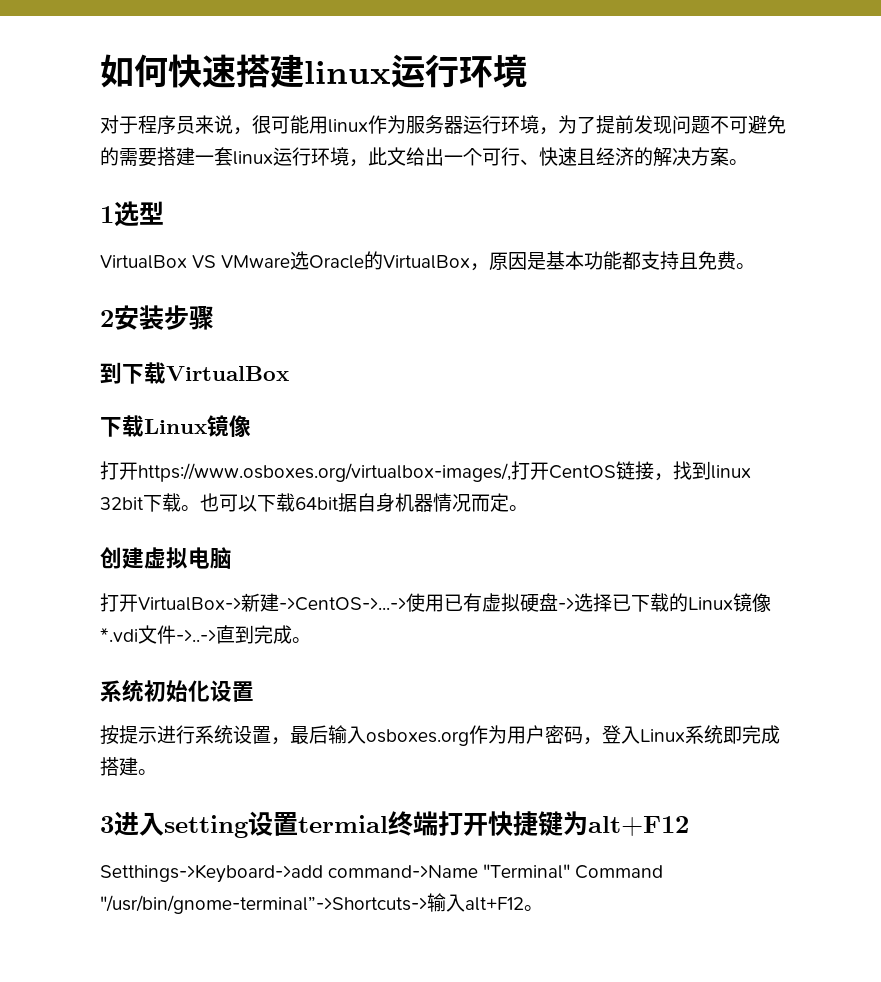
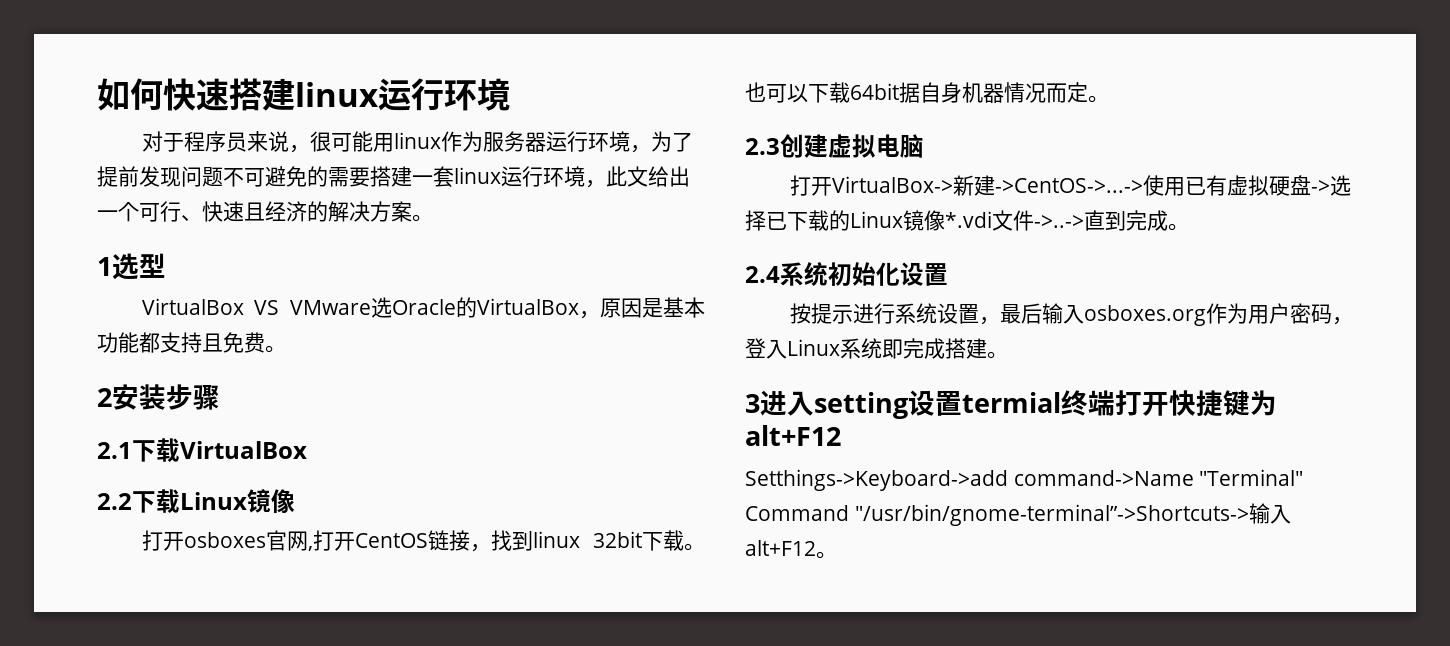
- 到下载VirtualBox
+ 2.1下载VirtualBox
- 下载Linux镜像
+ 2.2下载Linux镜像
- 打开https://www.osboxes.org/virtualbox-images/,打开CentOS链接，找到linux 32bit下载。
+ 打开osboxes官网,打开CentOS链接，找到linux 32bit下载。
- 创建虚拟电脑
+ 2.3创建虚拟电脑
- 系统初始化设置
+ 2.4系统初始化设置

